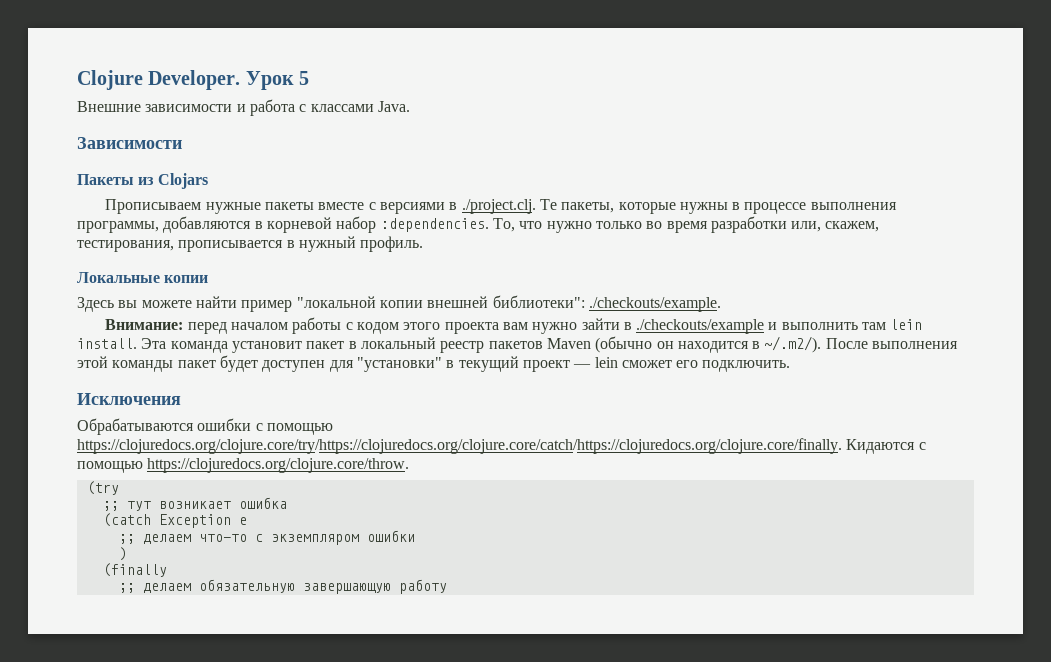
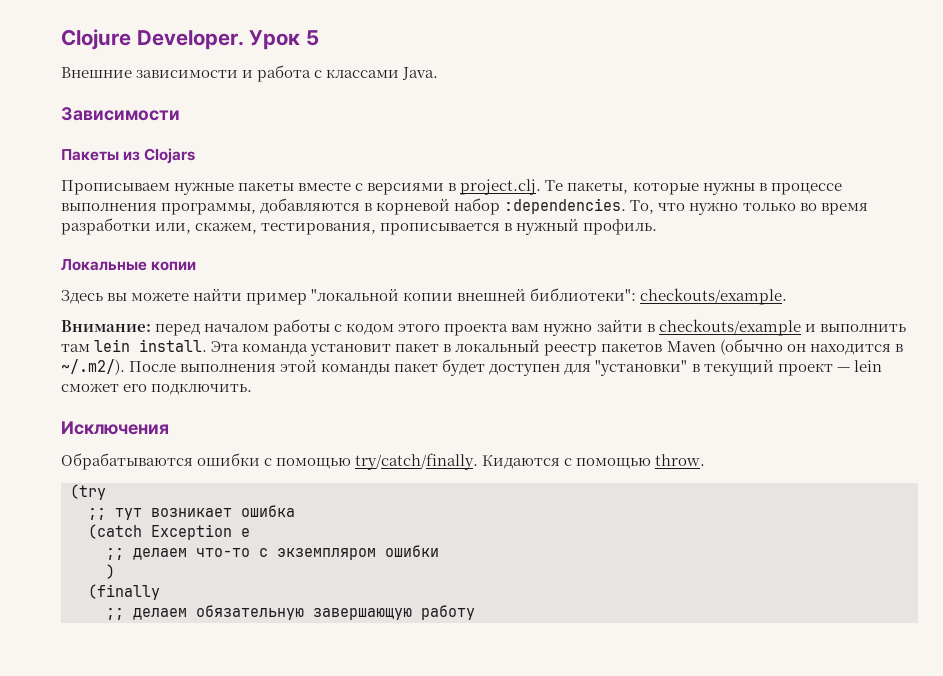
- Прописываем нужные пакеты вместе с версиями в ./project.clj. Те пакеты, которые нужны в процессе выполнения программы, добавляются в корневой набор :dependencies.
+ Прописываем нужные пакеты вместе с версиями в project.clj. Те пакеты, которые нужны в процессе выполнения программы, добавляются в корневой набор :dependencies.
- Здесь вы можете найти пример "локальной копии внешней библиотеки": ./checkouts/example.
+ Здесь вы можете найти пример "локальной копии внешней библиотеки": checkouts/example.
- Внимание: перед началом работы с кодом этого проекта вам нужно зайти в ./checkouts/example и выполнить там lein install.
+ Внимание: перед началом работы с кодом этого проекта вам нужно зайти в checkouts/example и выполнить там lein install.
- Обрабатываются ошибки с помощью https://clojuredocs.org/clojure.core/try/https://clojuredocs.org/clojure.core/catch/https://clojuredocs.org/clojure.core/finally. Кидаются с помощью https://clojuredocs.org/clojure.core/throw.
+ Обрабатываются ошибки с помощью try/catch/finally. Кидаются с помощью throw.

